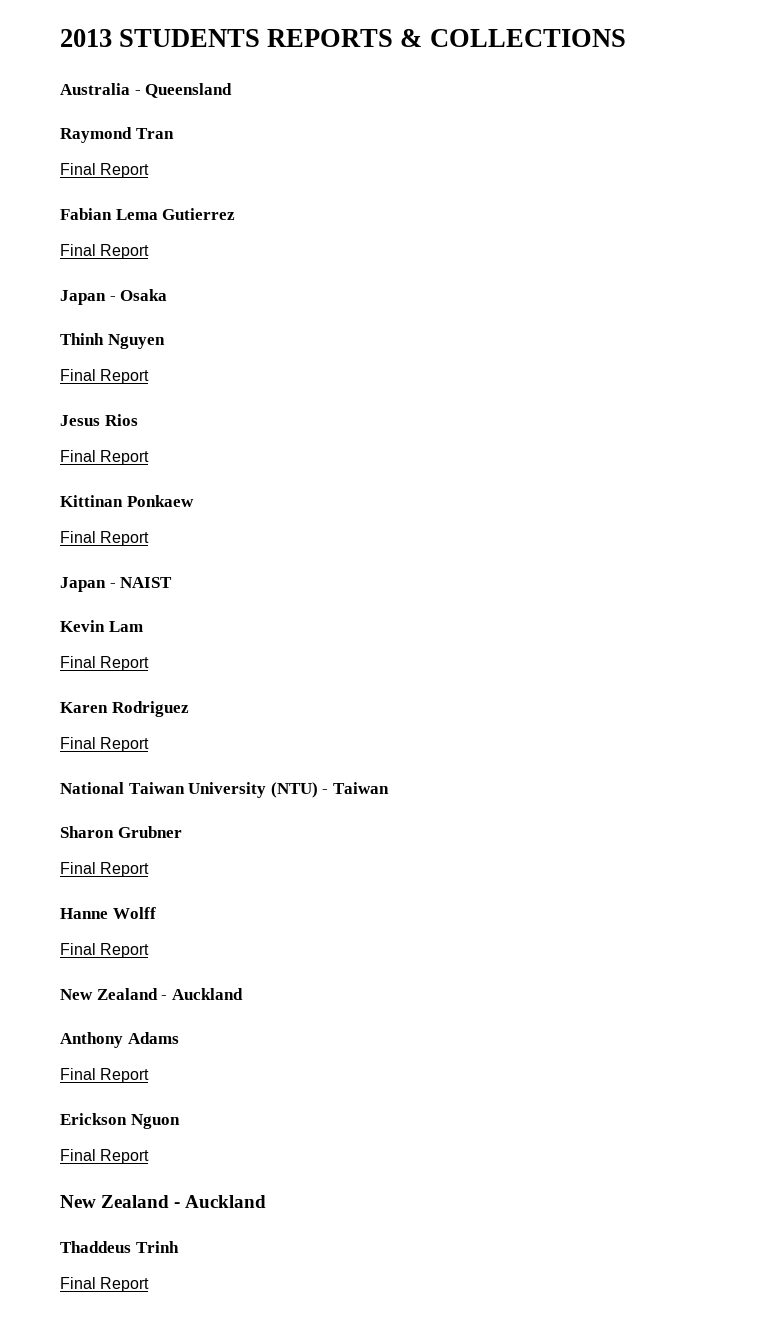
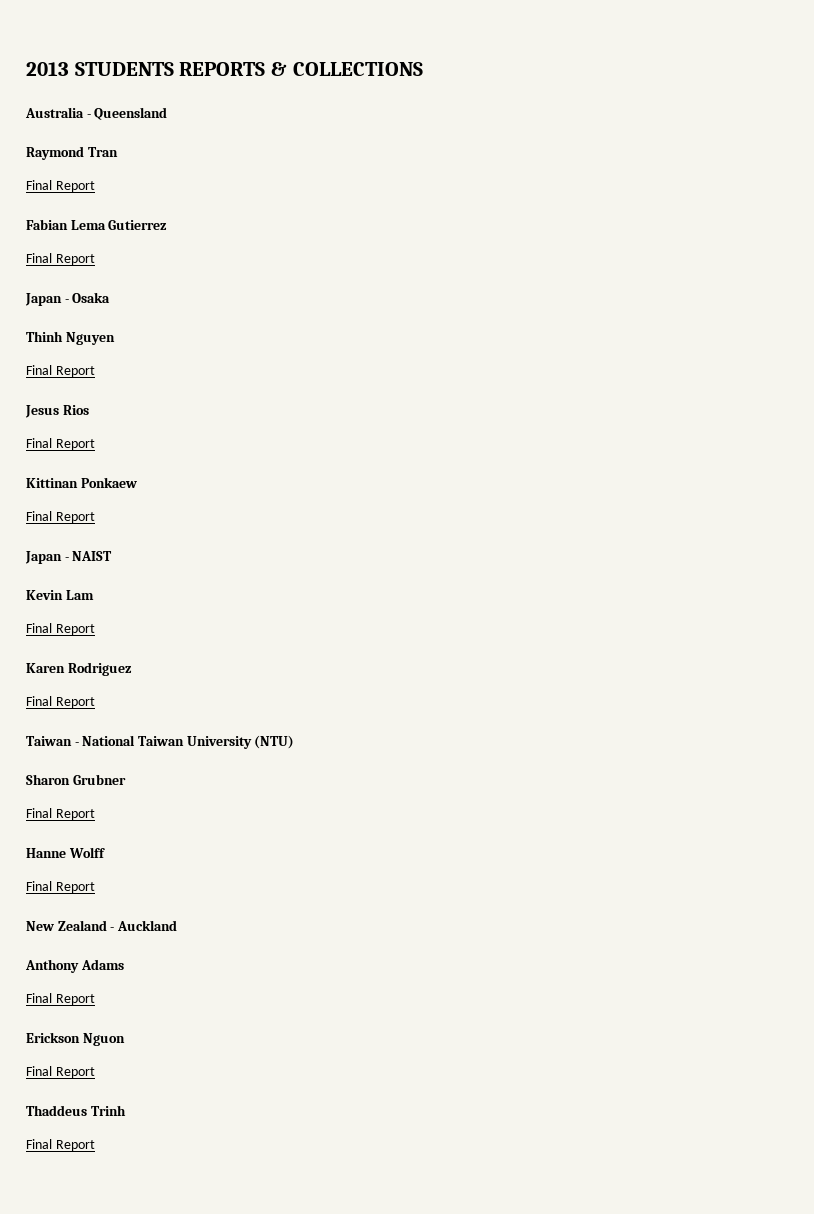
- National Taiwan University (NTU) - Taiwan
+ Taiwan - National Taiwan University (NTU)
  Erickson Nguon
  Final Report
- New Zealand - Auckland

